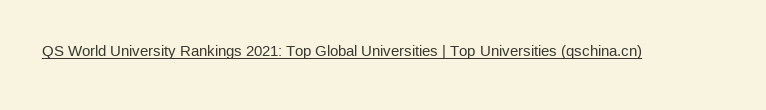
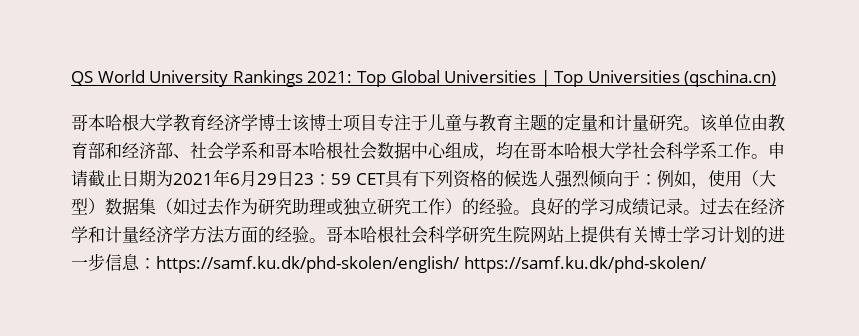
+ 哥本哈根大学教育经济学博士该博士项目专注于儿童与教育主题的定量和计量研究。该单位由教育部和经济部、社会学系和哥本哈根社会数据中心组成，均在哥本哈根大学社会科学系工作。申请截止日期为2021年6月29日23：59 CET具有下列资格的候选人强烈倾向于：例如，使用（大型）数据集（如过去作为研究助理或独立研究工作）的经验。良好的学习成绩记录。过去在经济学和计量经济学方法方面的经验。哥本哈根社会科学研究生院网站上提供有关博士学习计划的进一步信息：https://samf.ku.dk/phd-skolen/english/ https://samf.ku.dk/phd-skolen/

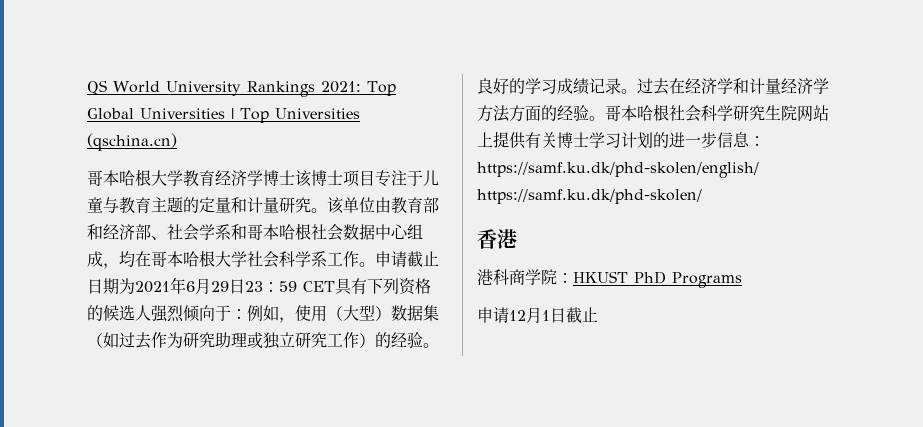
+ 香港
+ 港科商学院：HKUST PhD Programs
+ 申请12月1日截止

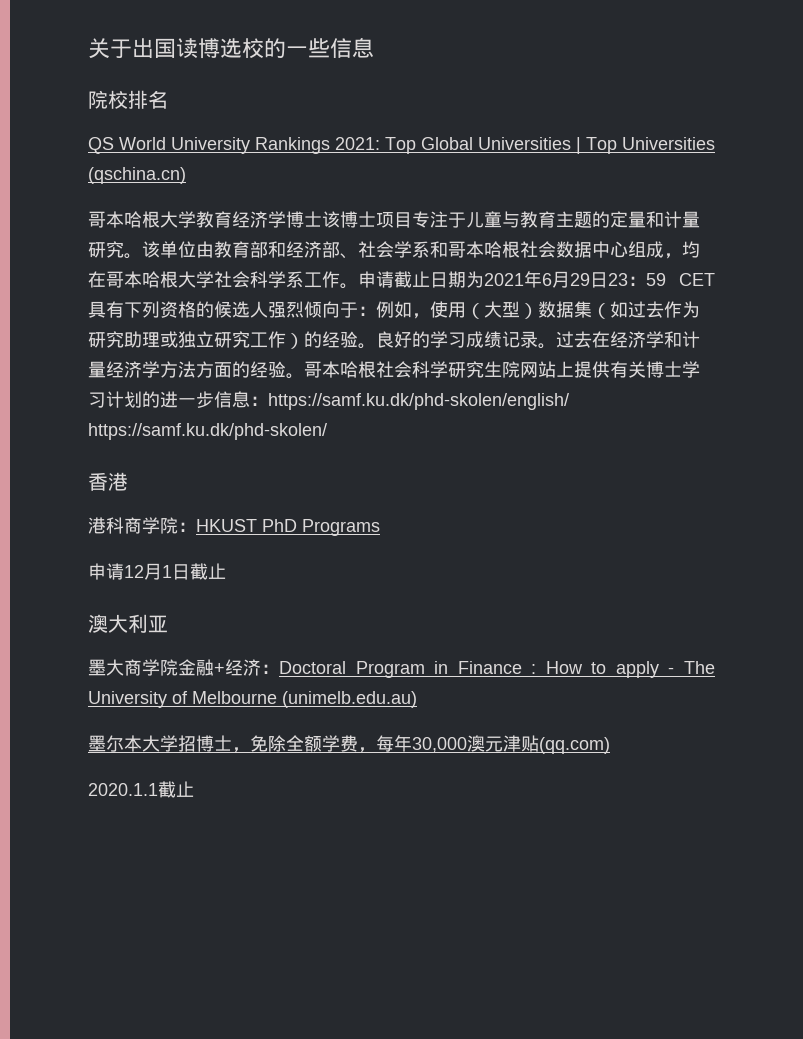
+ 关于出国读博选校的一些信息
+ 院校排名
+ 澳大利亚
+ 墨大商学院金融+经济：Doctoral Program in Finance : How to apply - The University of Melbourne (unimelb.edu.au)
+ 墨尔本大学招博士，免除全额学费，每年30,000澳元津贴(qq.com)
+ 2020.1.1截止

